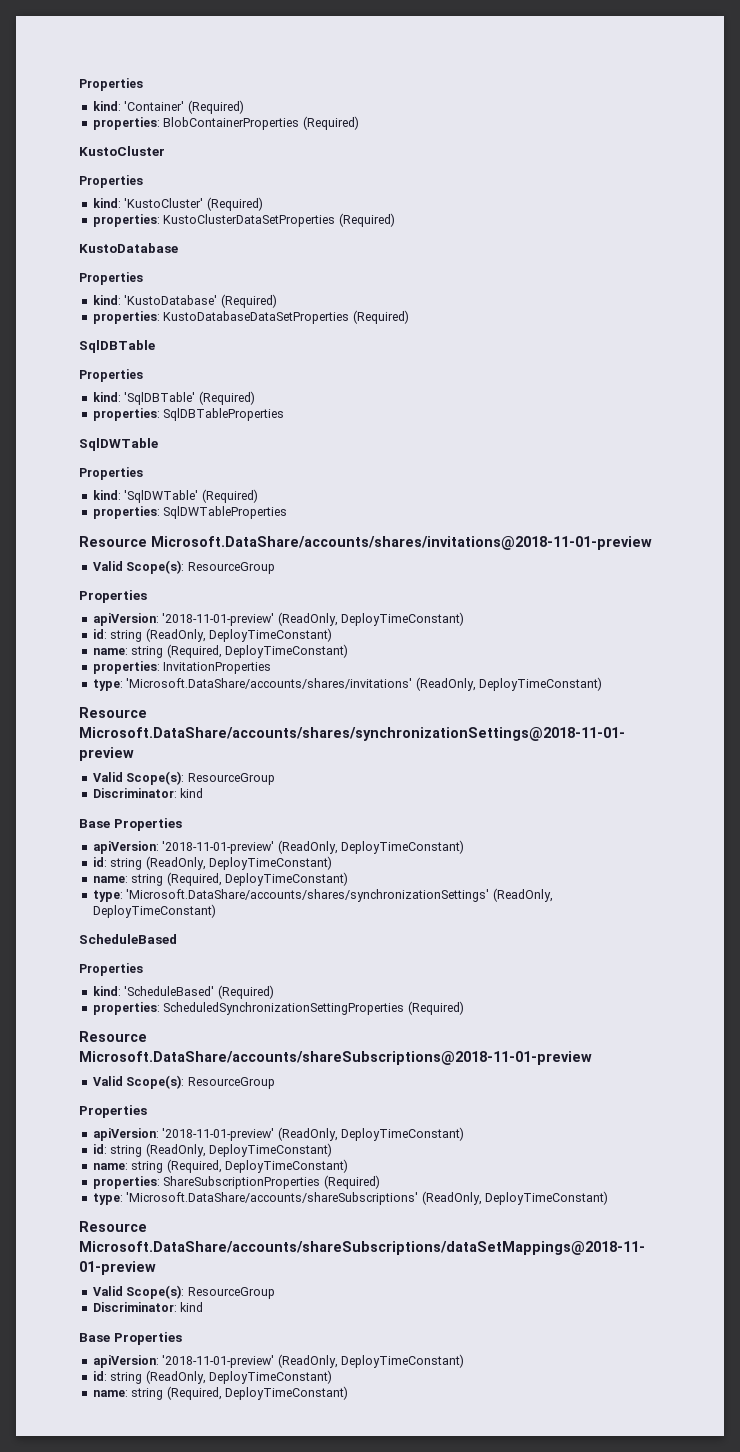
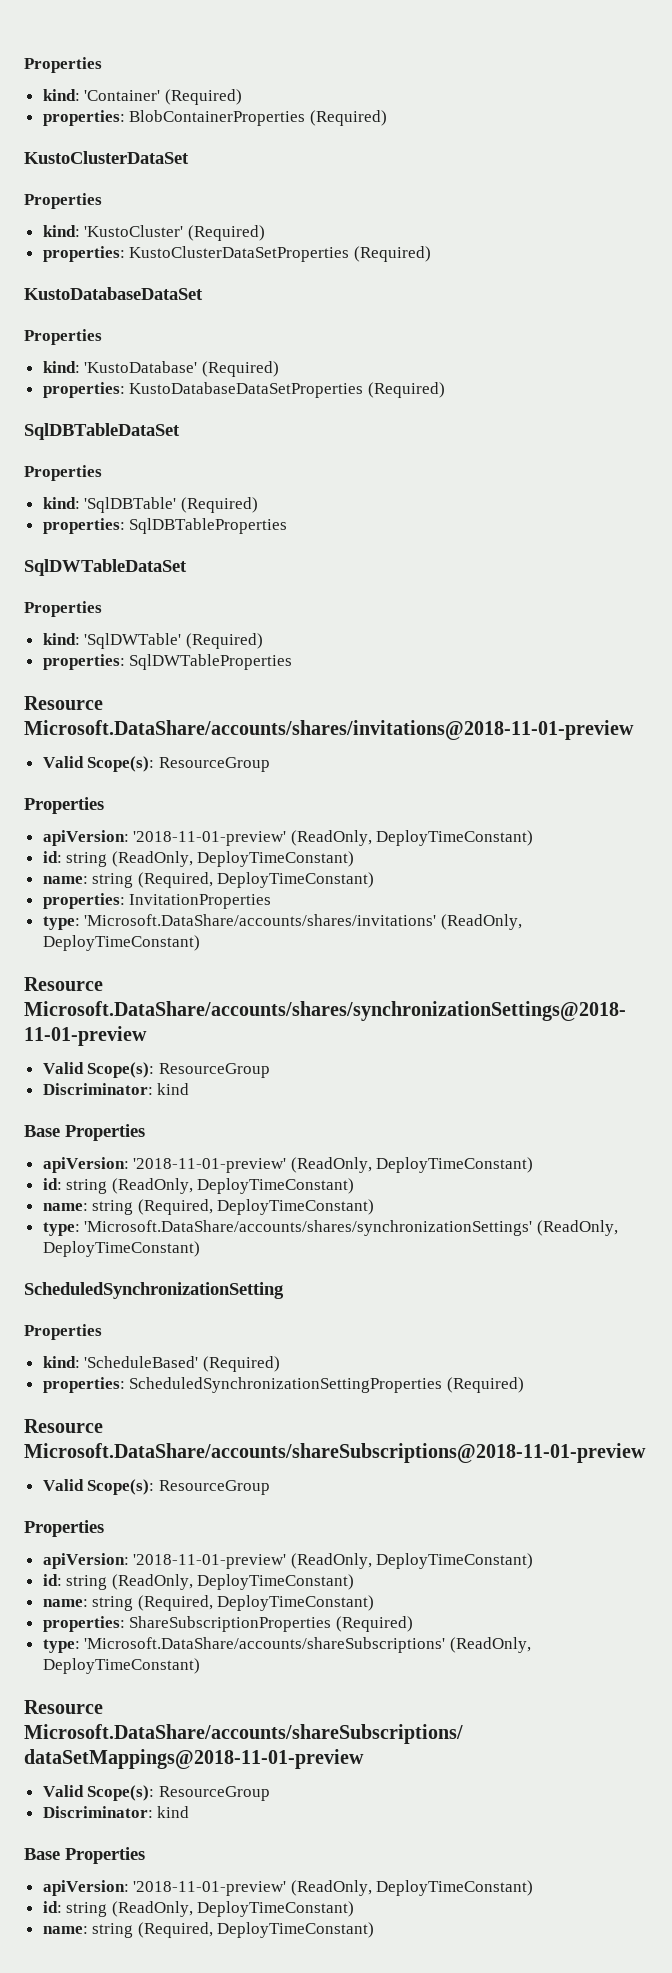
- KustoCluster
+ KustoClusterDataSet
- KustoDatabase
+ KustoDatabaseDataSet
- SqlDBTable
+ SqlDBTableDataSet
- SqlDWTable
+ SqlDWTableDataSet
- ScheduleBased
+ ScheduledSynchronizationSetting

